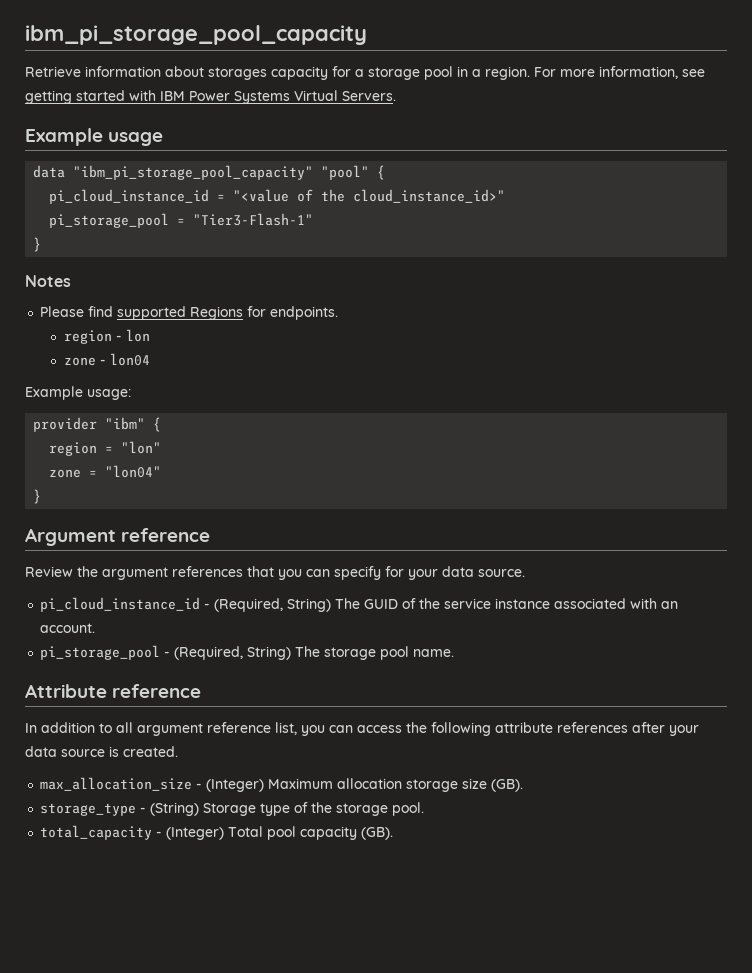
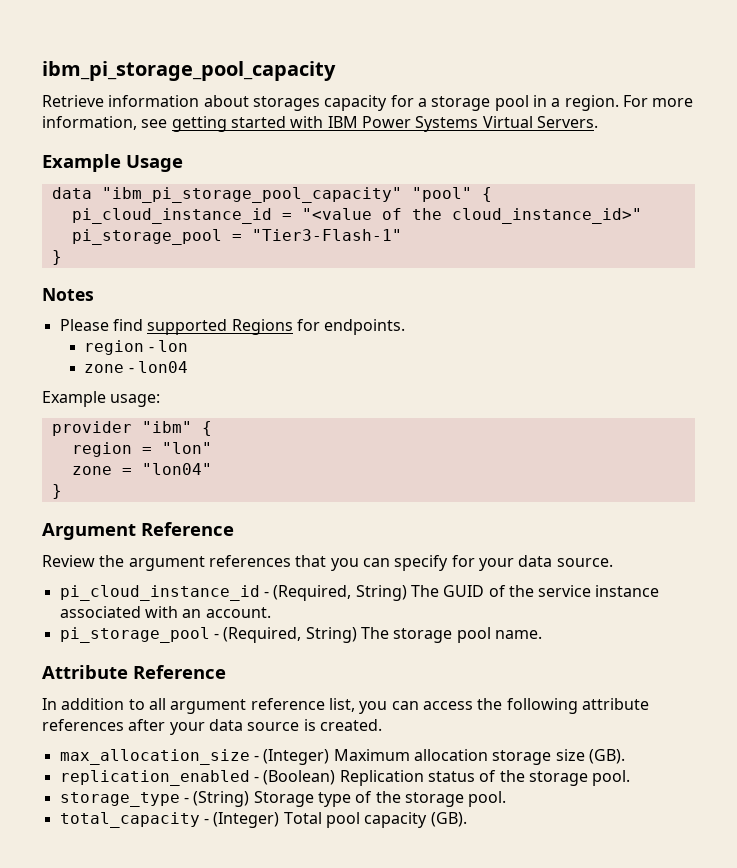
- Example usage
+ Example Usage
- Argument reference
+ Argument Reference
- Attribute reference
+ Attribute Reference
+ replication_enabled - (Boolean) Replication status of the storage pool.

